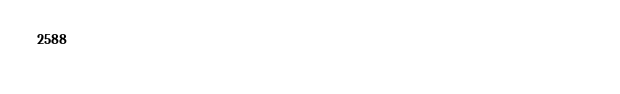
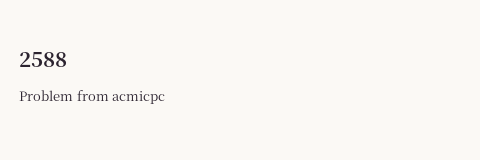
+ Problem from acmicpc

